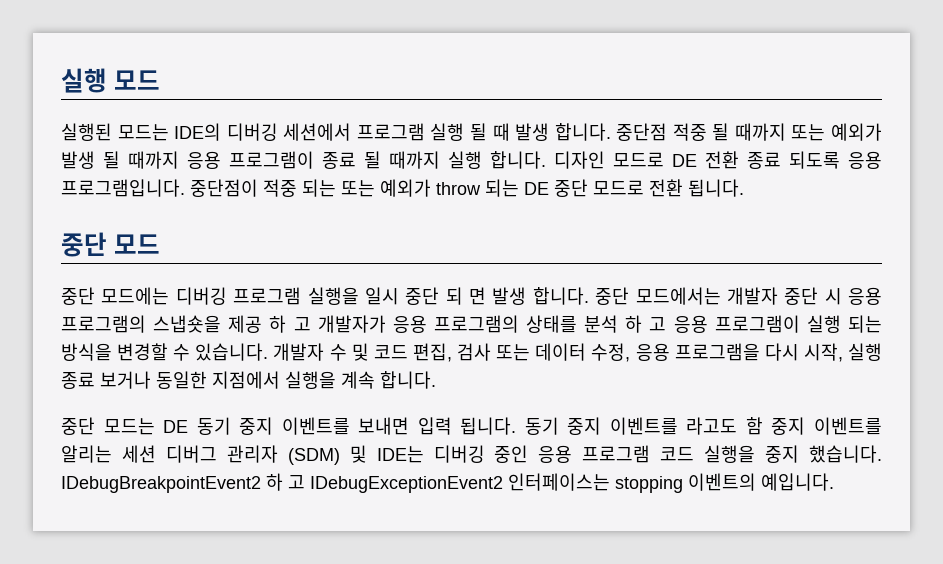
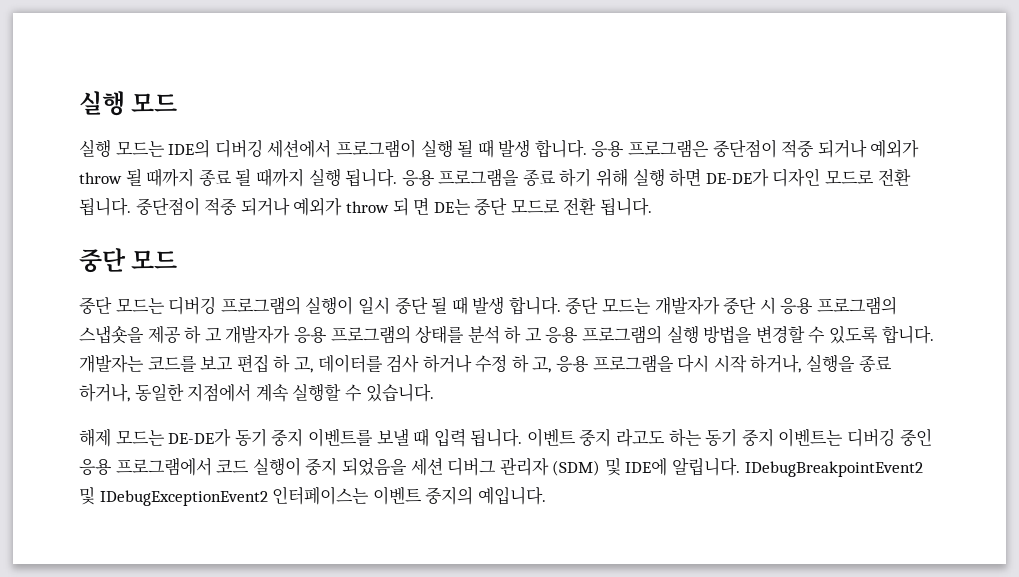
- 실행된 모드는 IDE의 디버깅 세션에서 프로그램 실행 될 때 발생 합니다.
+ 실행 모드는 IDE의 디버깅 세션에서 프로그램이 실행 될 때 발생 합니다.
- 중단점 적중 될 때까지 또는 예외가 발생 될 때까지 응용 프로그램이 종료 될 때까지 실행 합니다. 디자인 모드로 DE 전환 종료 되도록 응용 프로그램입니다. 중단점이 적중 되는 또는 예외가 throw 되는 DE 중단 모드로 전환 됩니다.
+ 응용 프로그램은 중단점이 적중 되거나 예외가 throw 될 때까지 종료 될 때까지 실행 됩니다. 응용 프로그램을 종료 하기 위해 실행 하면 DE-DE가 디자인 모드로 전환 됩니다. 중단점이 적중 되거나 예외가 throw 되 면 DE는 중단 모드로 전환 됩니다.
- 중단 모드에는 디버깅 프로그램 실행을 일시 중단 되 면 발생 합니다.
+ 중단 모드는 디버깅 프로그램의 실행이 일시 중단 될 때 발생 합니다.
- 중단 모드에서는 개발자 중단 시 응용 프로그램의 스냅숏을 제공 하 고 개발자가 응용 프로그램의 상태를 분석 하 고 응용 프로그램이 실행 되는 방식을 변경할 수 있습니다. 개발자 수 및 코드 편집, 검사 또는 데이터 수정, 응용 프로그램을 다시 시작, 실행 종료 보거나 동일한 지점에서 실행을 계속 합니다.
- 중단 모드는 DE 동기 중지 이벤트를 보내면 입력 됩니다. 동기 중지 이벤트를 라고도 함 중지 이벤트를 알리는 세션 디버그 관리자 (SDM) 및 IDE는 디버깅 중인 응용 프로그램 코드 실행을 중지 했습니다. IDebugBreakpointEvent2 하 고 IDebugExceptionEvent2 인터페이스는 stopping 이벤트의 예입니다.
+ 중단 모드는 개발자가 중단 시 응용 프로그램의 스냅숏을 제공 하 고 개발자가 응용 프로그램의 상태를 분석 하 고 응용 프로그램의 실행 방법을 변경할 수 있도록 합니다. 개발자는 코드를 보고 편집 하 고, 데이터를 검사 하거나 수정 하 고, 응용 프로그램을 다시 시작 하거나, 실행을 종료 하거나, 동일한 지점에서 계속 실행할 수 있습니다.
+ 해제 모드는 DE-DE가 동기 중지 이벤트를 보낼 때 입력 됩니다. 이벤트 중지 라고도 하는 동기 중지 이벤트는 디버깅 중인 응용 프로그램에서 코드 실행이 중지 되었음을 세션 디버그 관리자 (SDM) 및 IDE에 알립니다. IDebugBreakpointEvent2 및 IDebugExceptionEvent2 인터페이스는 이벤트 중지의 예입니다.

